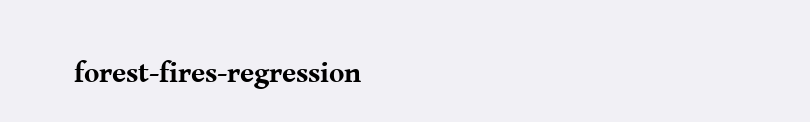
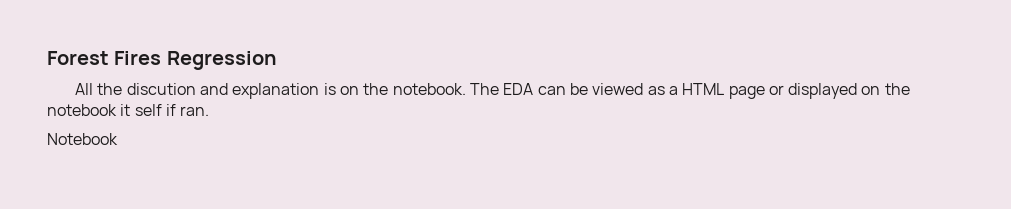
- forest-fires-regression
+ Forest Fires Regression
+ All the discution and explanation is on the notebook. The EDA can be viewed as a HTML page or displayed on the notebook it self if ran.
+ Notebook

